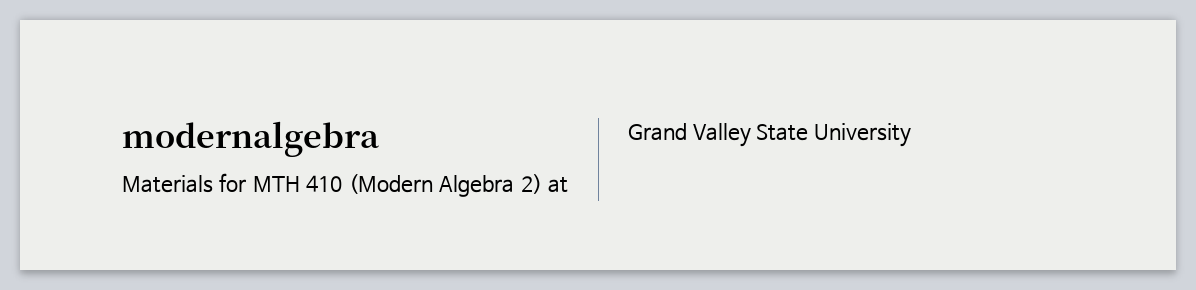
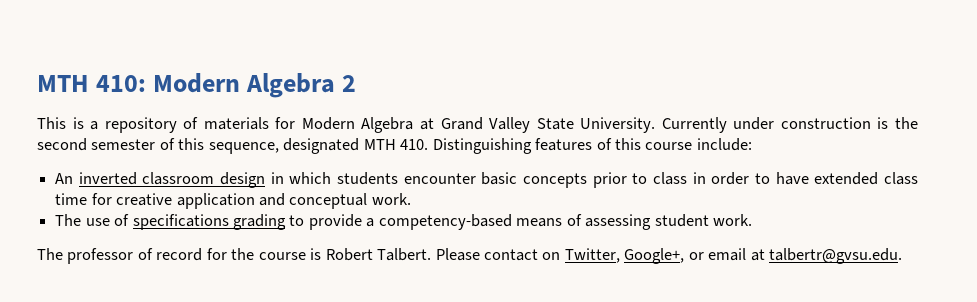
- modernalgebra
- Materials for MTH 410 (Modern Algebra 2) at Grand Valley State University
+ MTH 410: Modern Algebra 2
+ This is a repository of materials for Modern Algebra at Grand Valley State University. Currently under construction is the second semester of this sequence, designated MTH 410. Distinguishing features of this course include:
+ An inverted classroom design in which students encounter basic concepts prior to class in order to have extended class time for creative application and conceptual work.
+ The use of specifications grading to provide a competency-based means of assessing student work.
+ The professor of record for the course is Robert Talbert. Please contact on Twitter, Google+, or email at talbertr@gvsu.edu.

